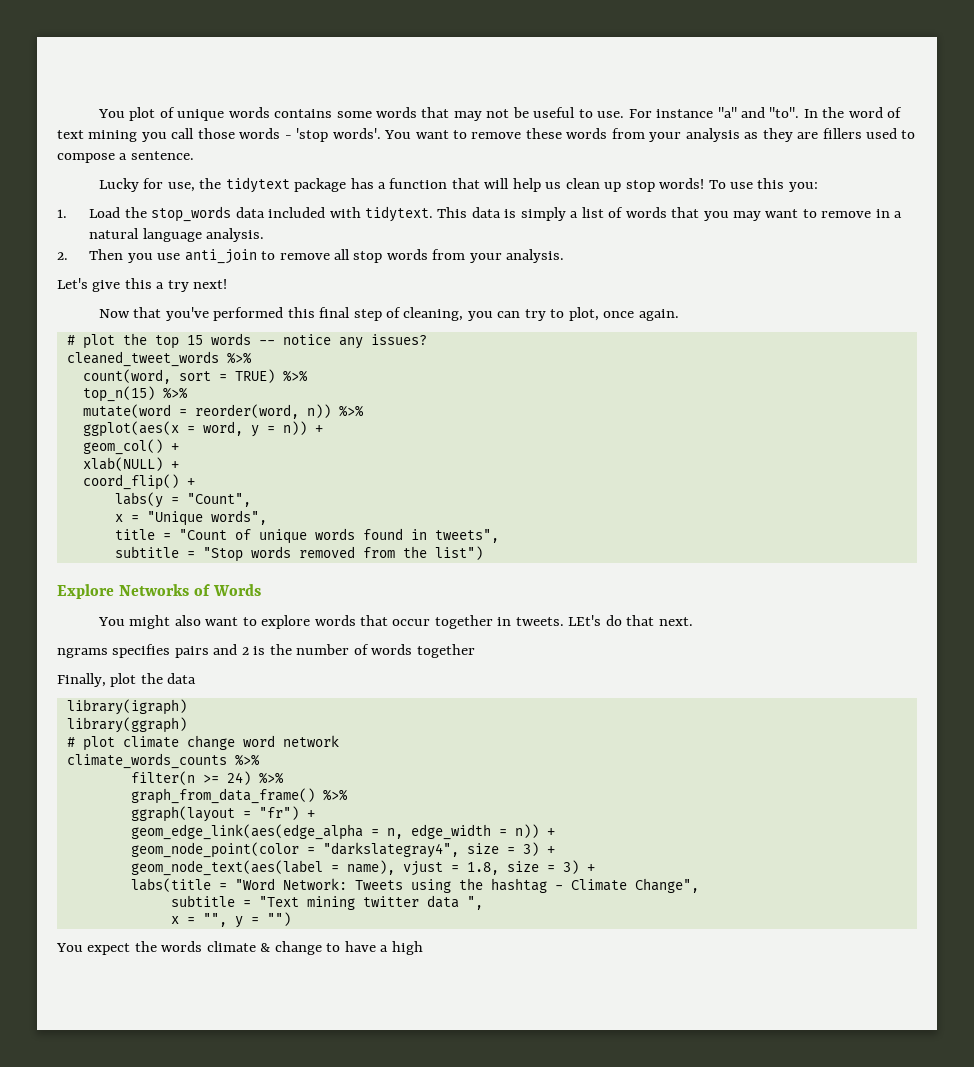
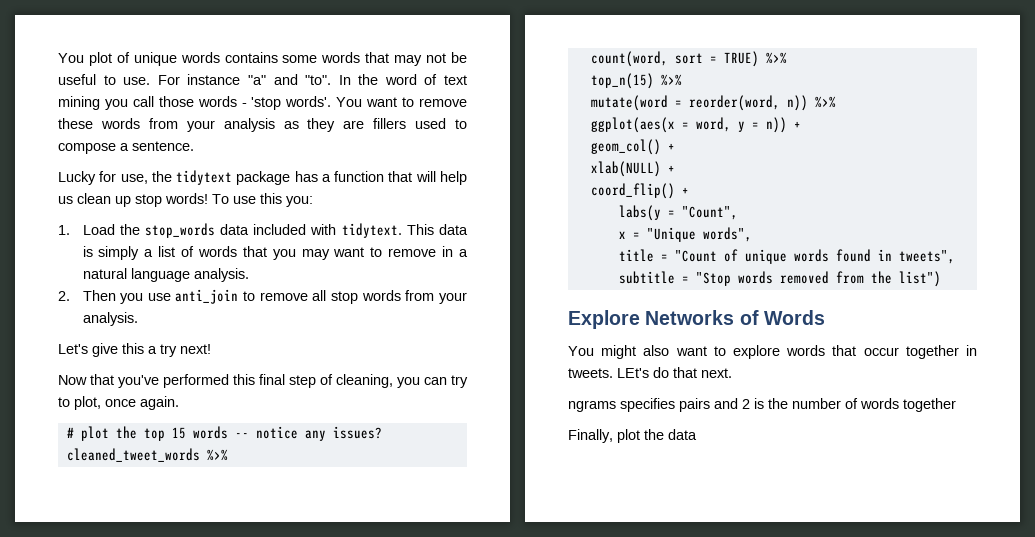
- library(igraph)
- library(ggraph)
- # plot climate change word network
- climate_words_counts %>%
- filter(n >= 24) %>%
- graph_from_data_frame() %>%
- ggraph(layout = "fr") +
- geom_edge_link(aes(edge_alpha = n, edge_width = n)) +
- geom_node_point(color = "darkslategray4", size = 3) +
- geom_node_text(aes(label = name), vjust = 1.8, size = 3) +
- labs(title = "Word Network: Tweets using the hashtag - Climate Change",
- subtitle = "Text mining twitter data ",
- x = "", y = "")
- You expect the words climate & change to have a high

